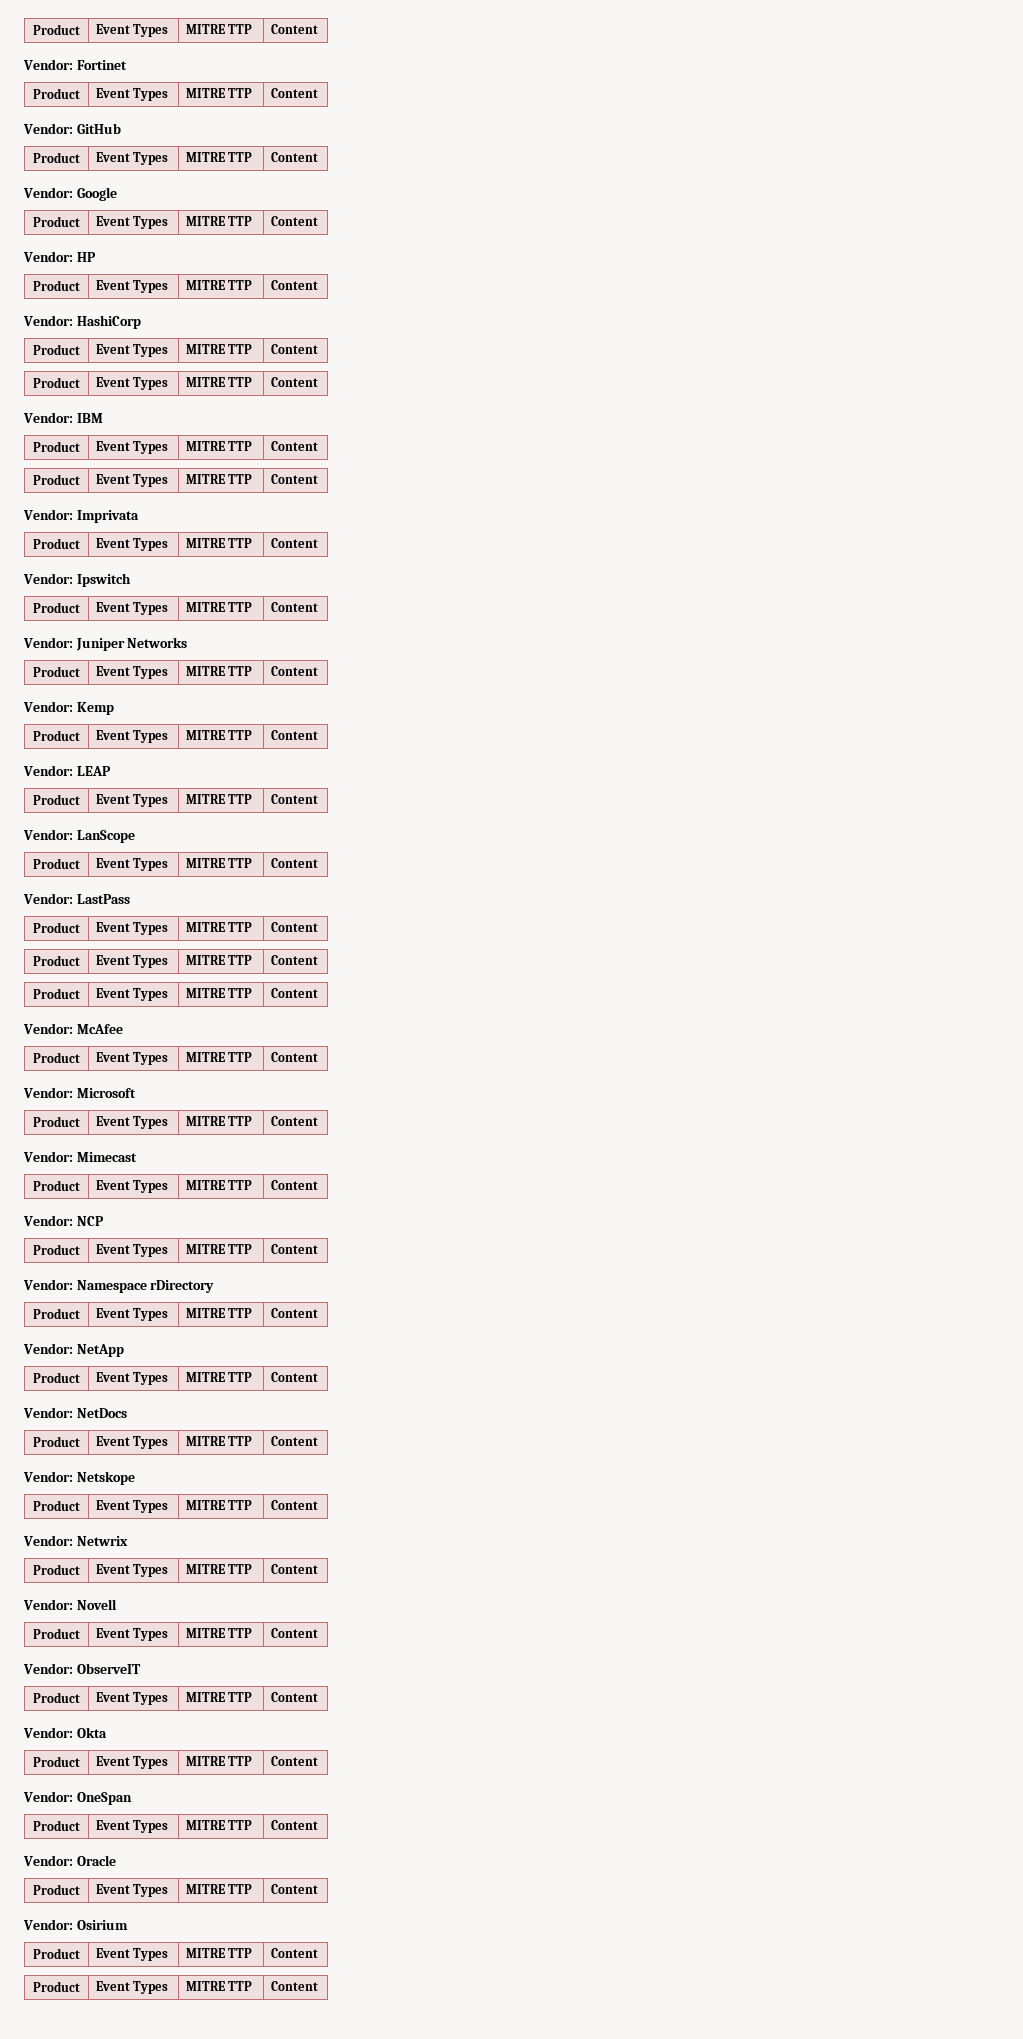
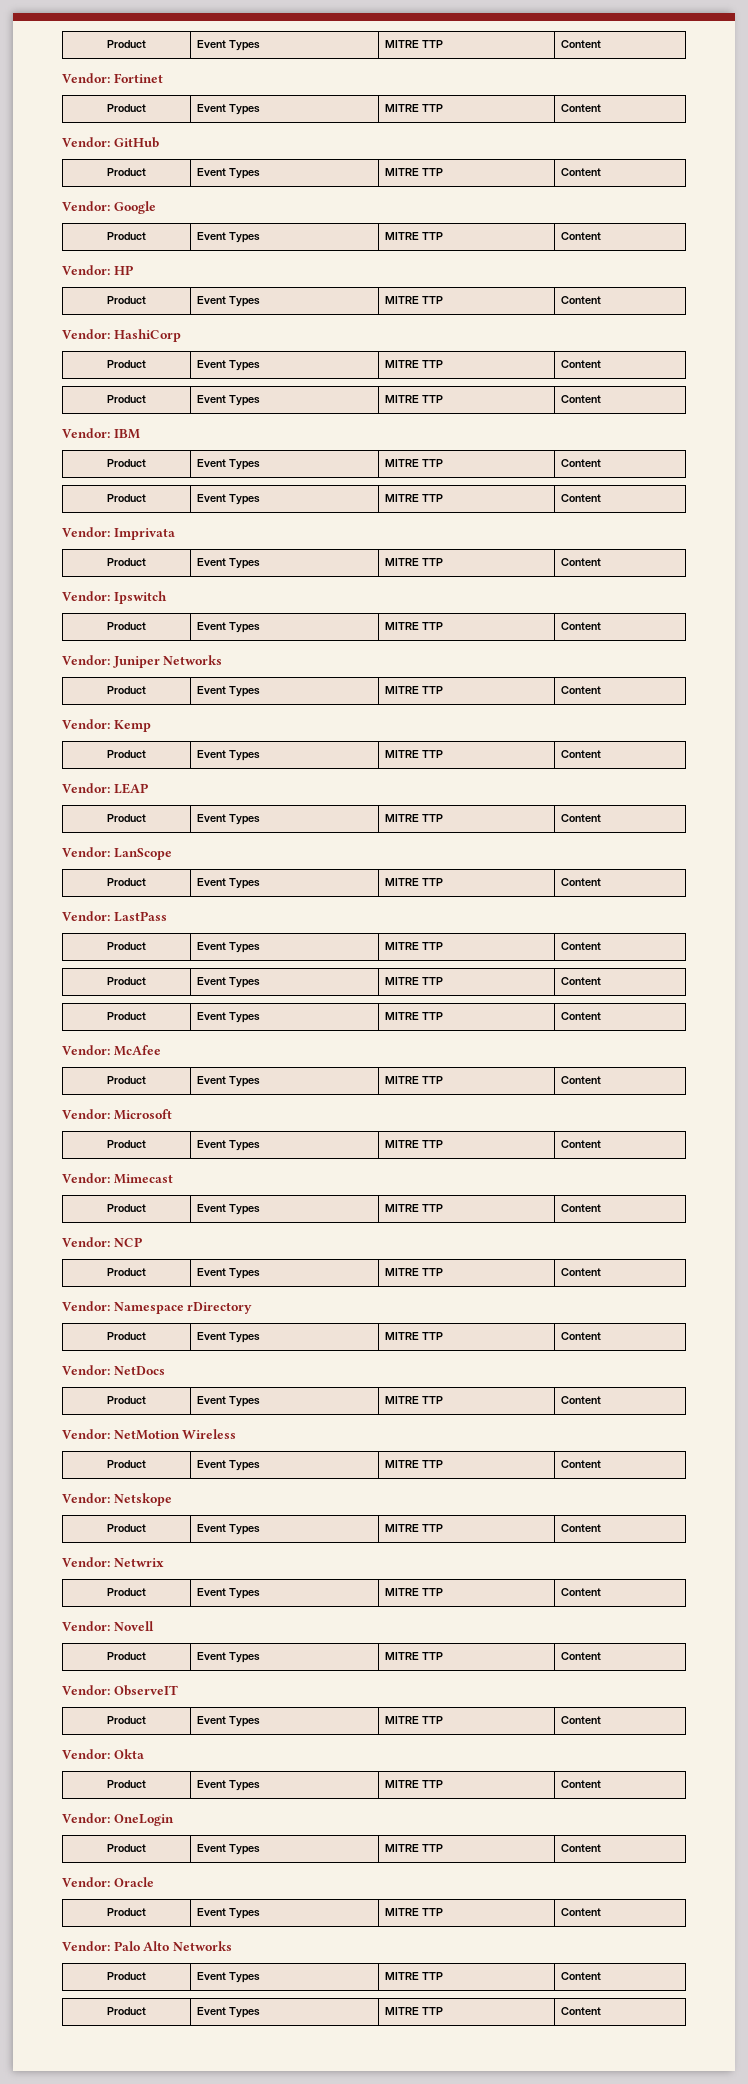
- Vendor: NetApp
+ Vendor: NetDocs
  Product | Event Types | MITRE TTP | Content
- Vendor: NetDocs
+ Vendor: NetMotion Wireless
- Vendor: OneSpan
+ Vendor: OneLogin
- Vendor: Osirium
+ Vendor: Palo Alto Networks

